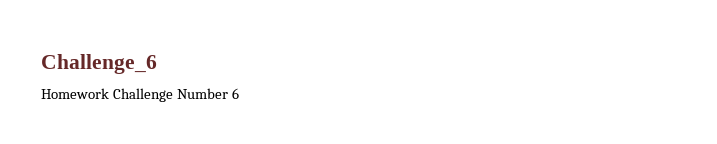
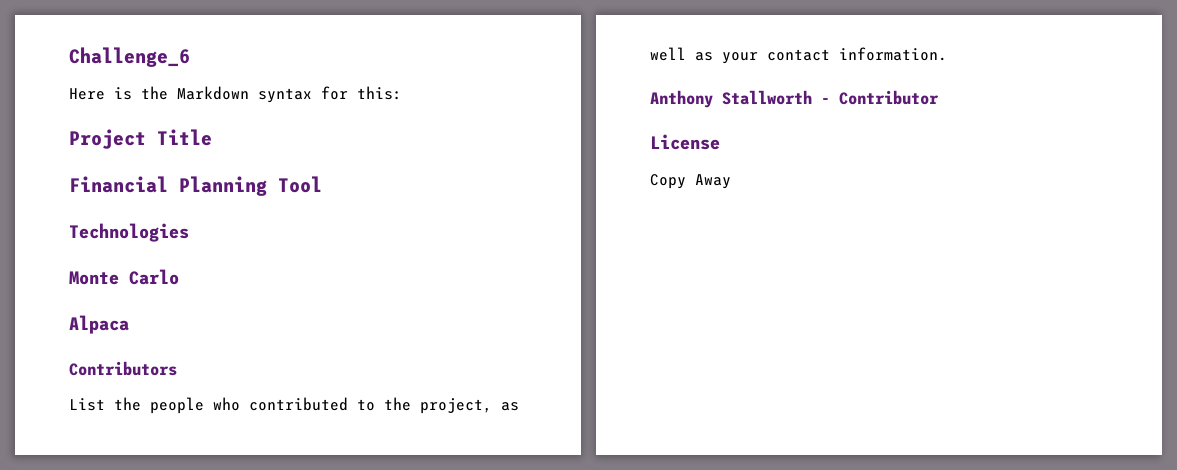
- Homework Challenge Number 6
+ Here is the Markdown syntax for this:
+ Project Title
+ Financial Planning Tool
+ Technologies
+ Monte Carlo
+ Alpaca
+ Contributors
+ List the people who contributed to the project, as well as your contact information.
+ Anthony Stallworth - Contributor
+ License
+ Copy Away

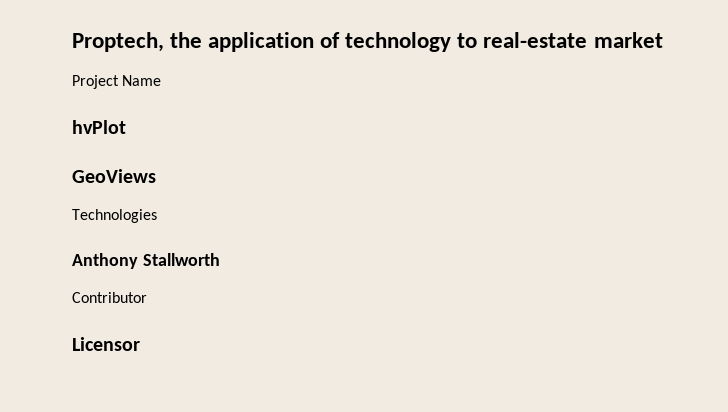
- Challenge_6
- Here is the Markdown syntax for this:
- Project Title
- Financial Planning Tool
+ Proptech, the application of technology to real-estate market
+ Project Name
+ hvPlot
+ GeoViews
  Technologies
- Monte Carlo
- Alpaca
- Contributors
- List the people who contributed to the project, as well as your contact information.
- Anthony Stallworth - Contributor
+ Anthony Stallworth
+ Contributor
- License
- Copy Away
+ Licensor

